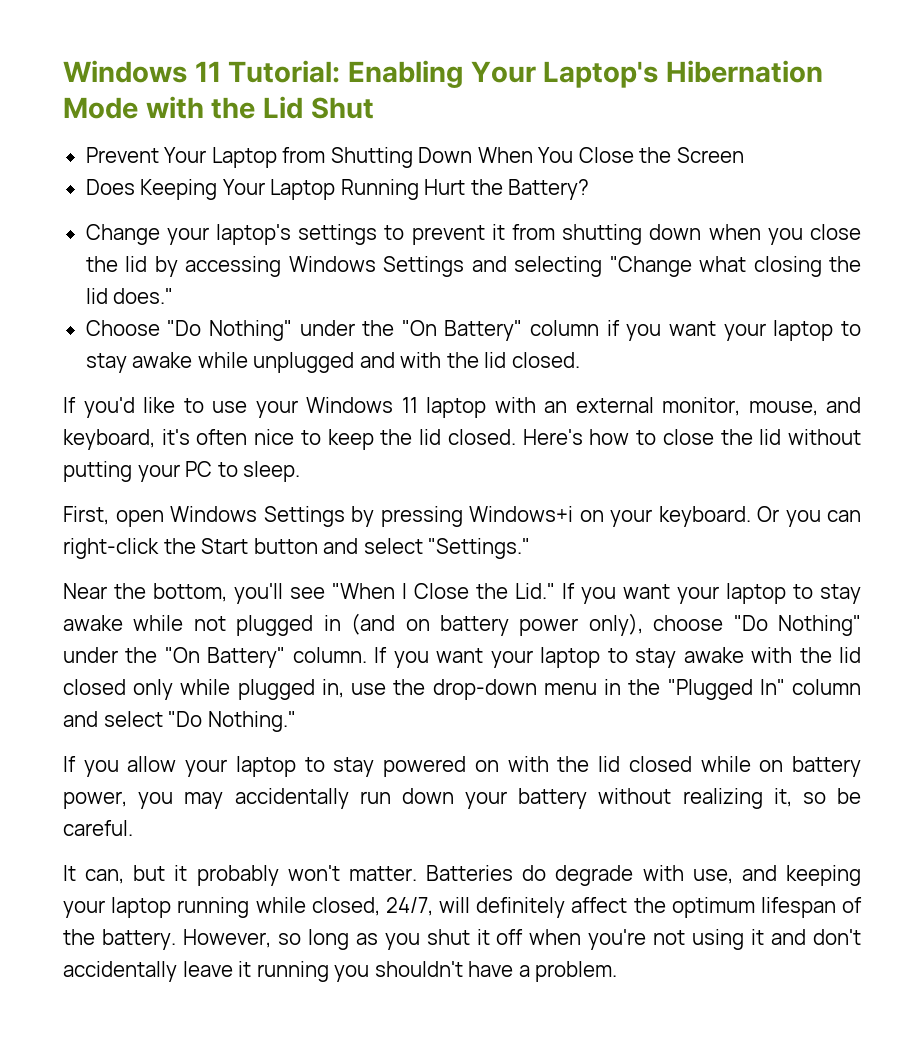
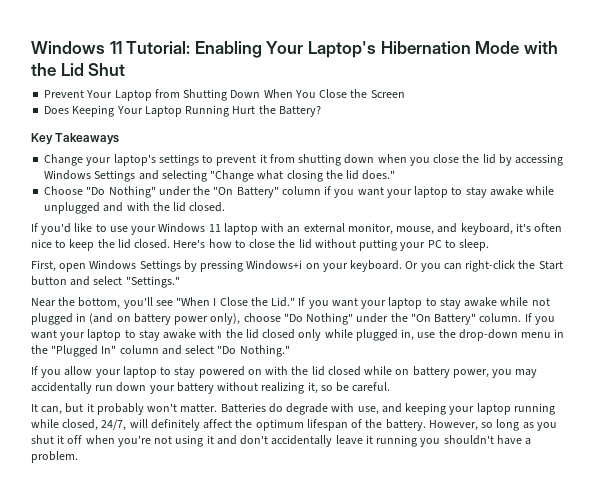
+ Key Takeaways

